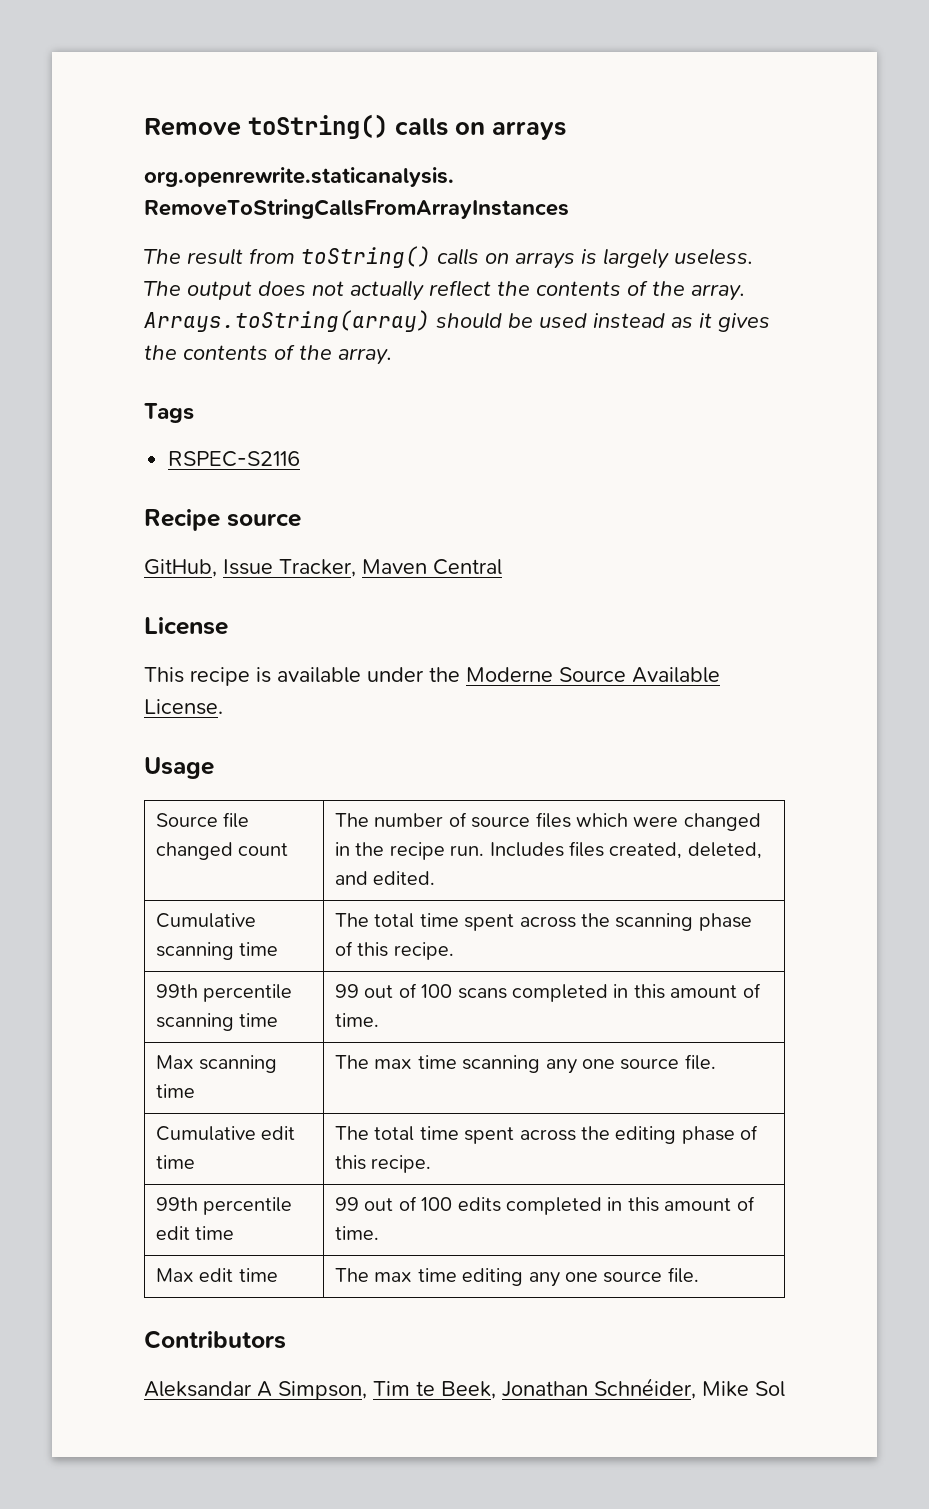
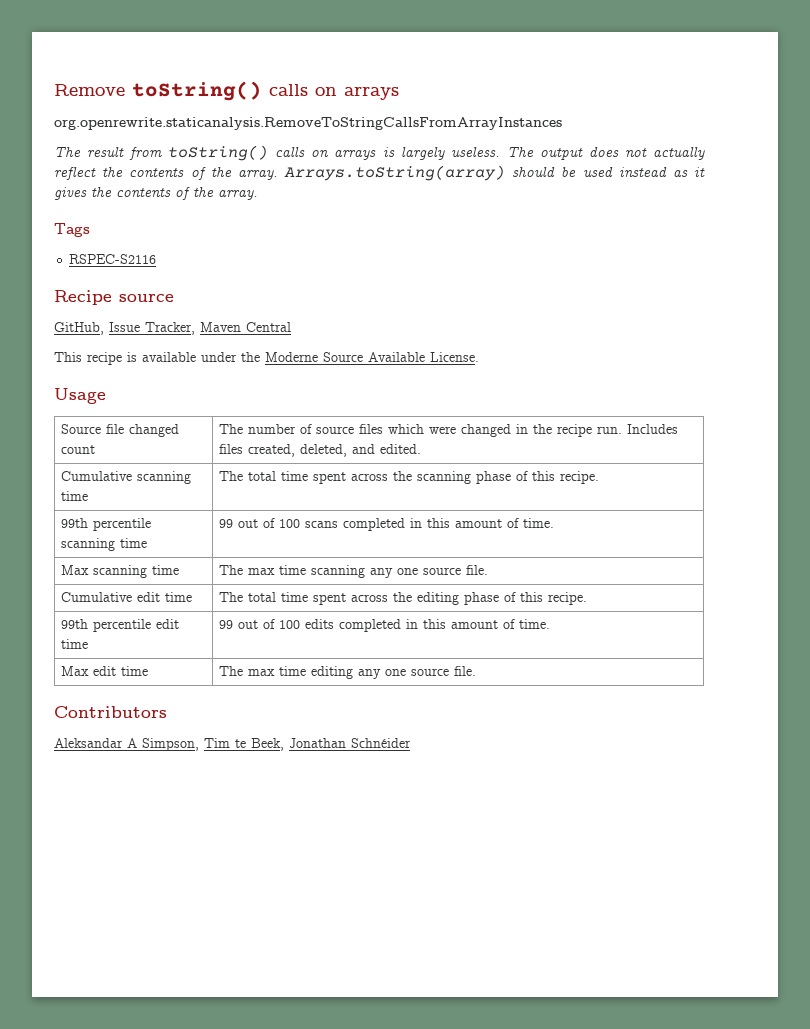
- License
- Aleksandar A Simpson, Tim te Beek, Jonathan Schnéider, Mike Sol
+ Aleksandar A Simpson, Tim te Beek, Jonathan Schnéider

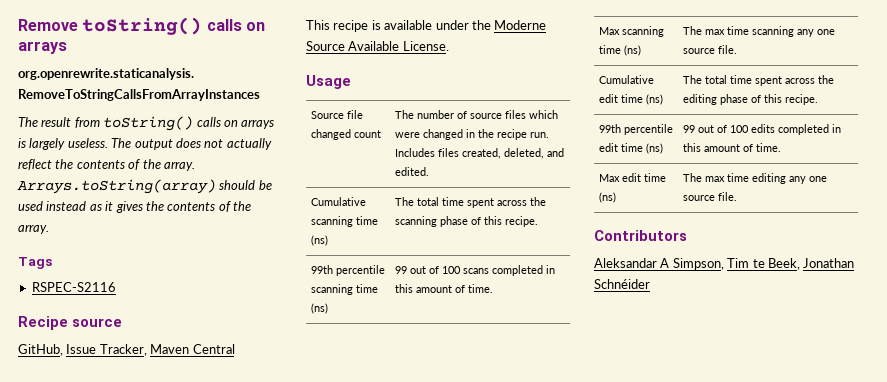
- Cumulative scanning time | The total time spent across the scanning phase of this recipe.
+ Cumulative scanning time (ns) | The total time spent across the scanning phase of this recipe.
- 99th percentile scanning time | 99 out of 100 scans completed in this amount of time.
+ 99th percentile scanning time (ns) | 99 out of 100 scans completed in this amount of time.
- Max scanning time | The max time scanning any one source file.
+ Max scanning time (ns) | The max time scanning any one source file.
- Cumulative edit time | The total time spent across the editing phase of this recipe.
+ Cumulative edit time (ns) | The total time spent across the editing phase of this recipe.
- 99th percentile edit time | 99 out of 100 edits completed in this amount of time.
+ 99th percentile edit time (ns) | 99 out of 100 edits completed in this amount of time.
- Max edit time | The max time editing any one source file.
+ Max edit time (ns) | The max time editing any one source file.

